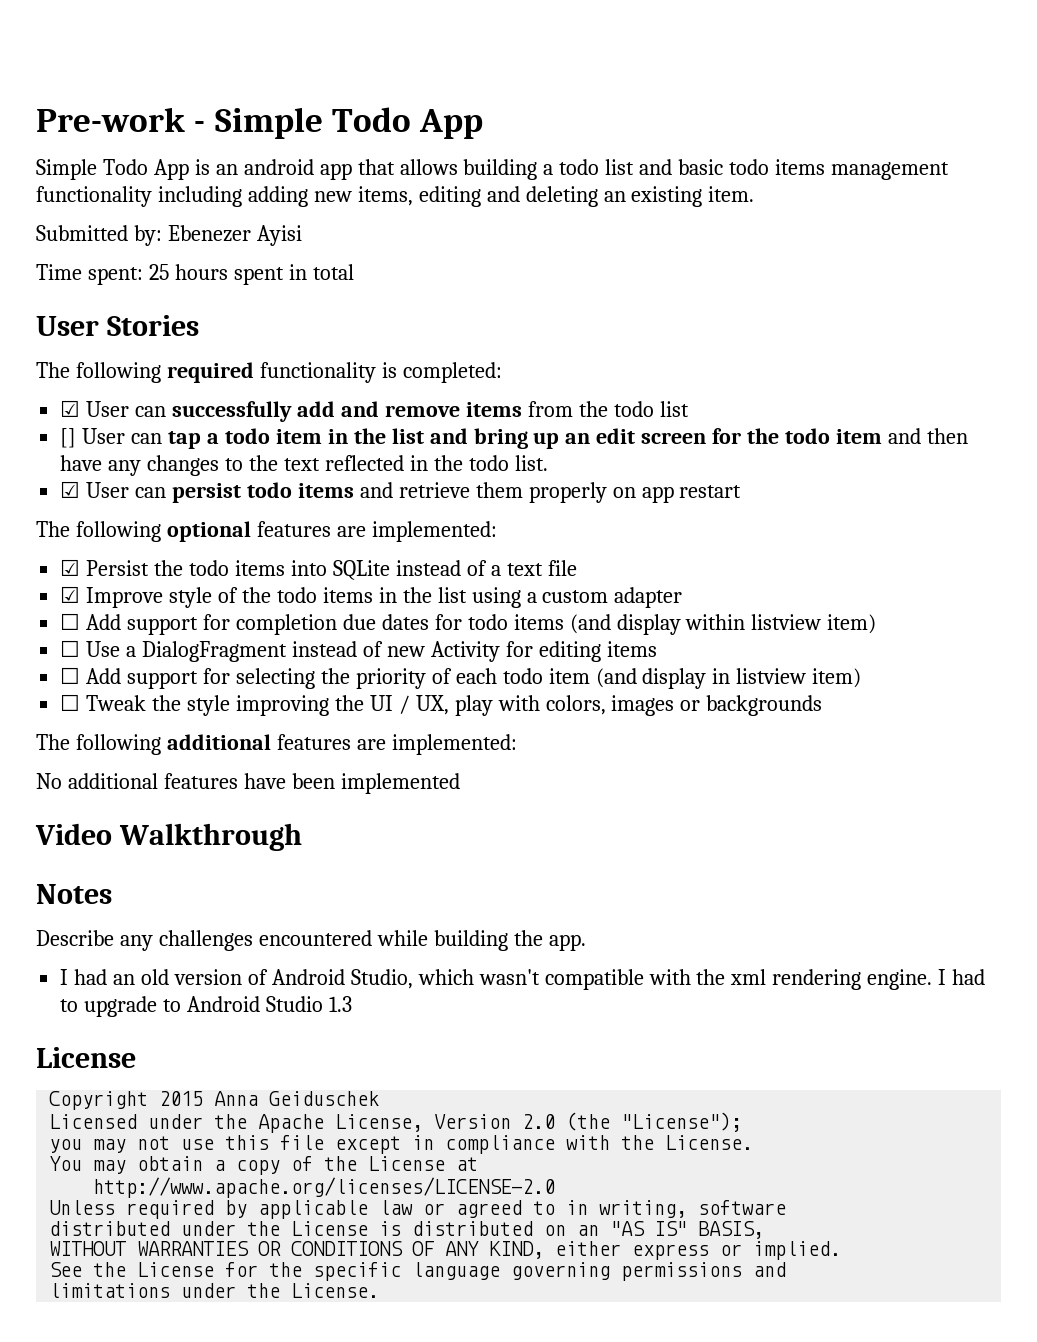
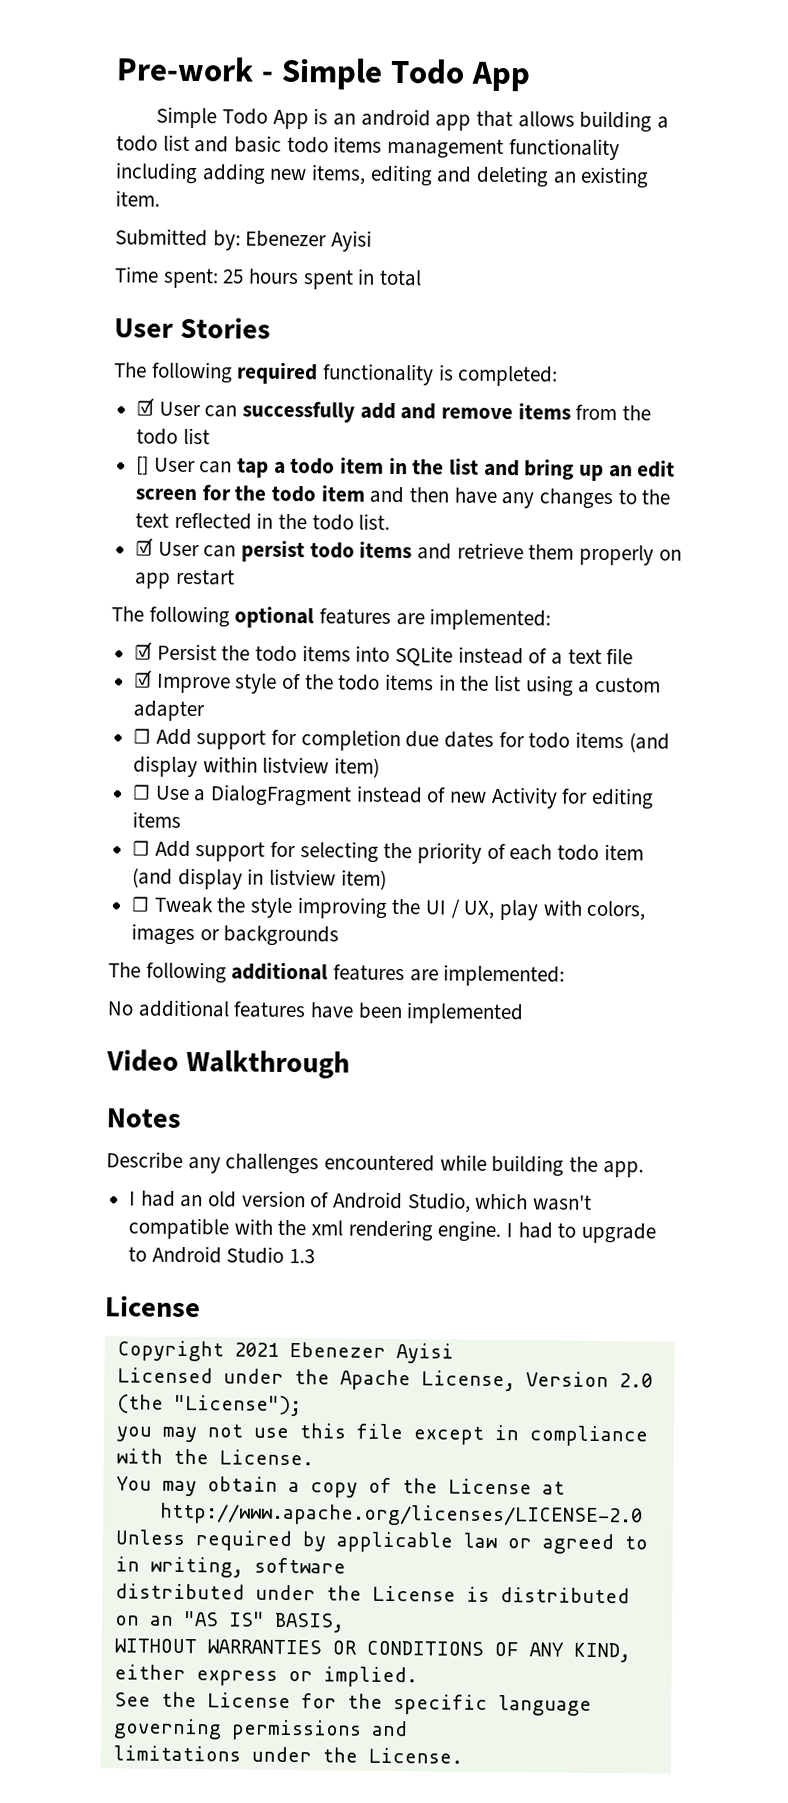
- Copyright 2015 Anna Geiduschek
+ Copyright 2021 Ebenezer Ayisi

